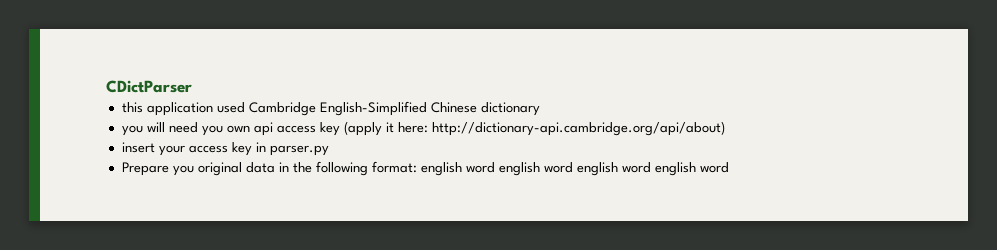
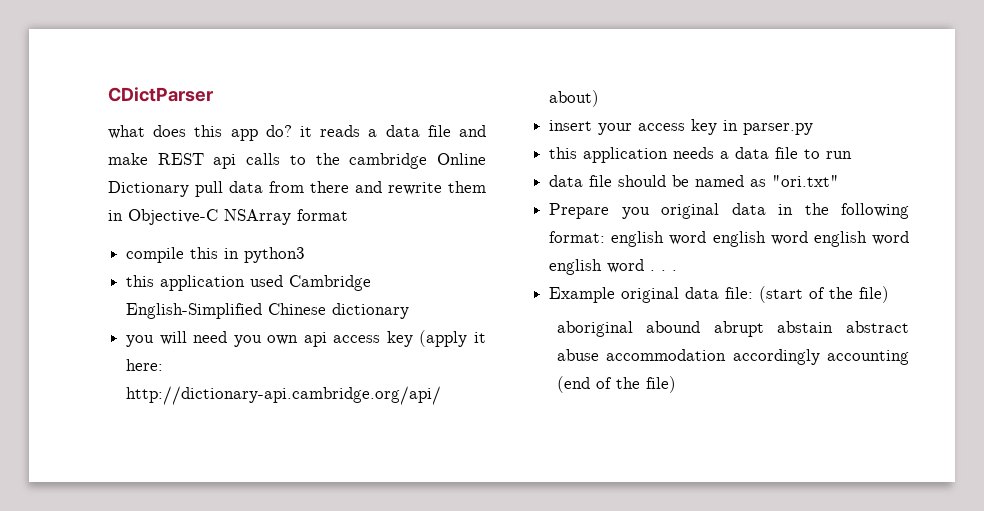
+ what does this app do? it reads a data file and make REST api calls to the cambridge Online Dictionary pull data from there and rewrite them in Objective-C NSArray format
+ compile this in python3
+ this application needs a data file to run
+ data file should be named as "ori.txt"
- Prepare you original data in the following format: english word english word english word english word
+ Prepare you original data in the following format: english word english word english word english word . . .
+ Example original data file: (start of the file)
+ aboriginal abound abrupt abstain abstract abuse accommodation accordingly accounting (end of the file)

